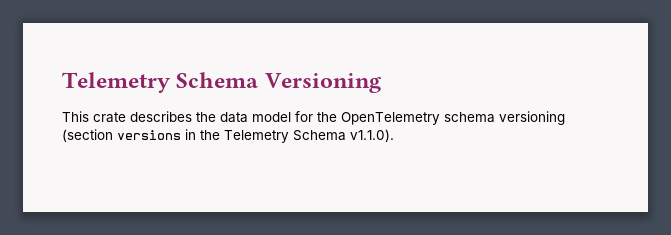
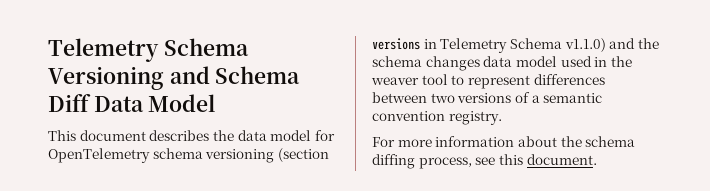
- Telemetry Schema Versioning
+ Telemetry Schema Versioning and Schema Diff Data Model
- This crate describes the data model for the OpenTelemetry schema versioning (section versions in the Telemetry Schema v1.1.0).
+ This document describes the data model for OpenTelemetry schema versioning (section versions in Telemetry Schema v1.1.0) and the schema changes data model used in the weaver tool to represent differences between two versions of a semantic convention registry.
+ For more information about the schema diffing process, see this document.

